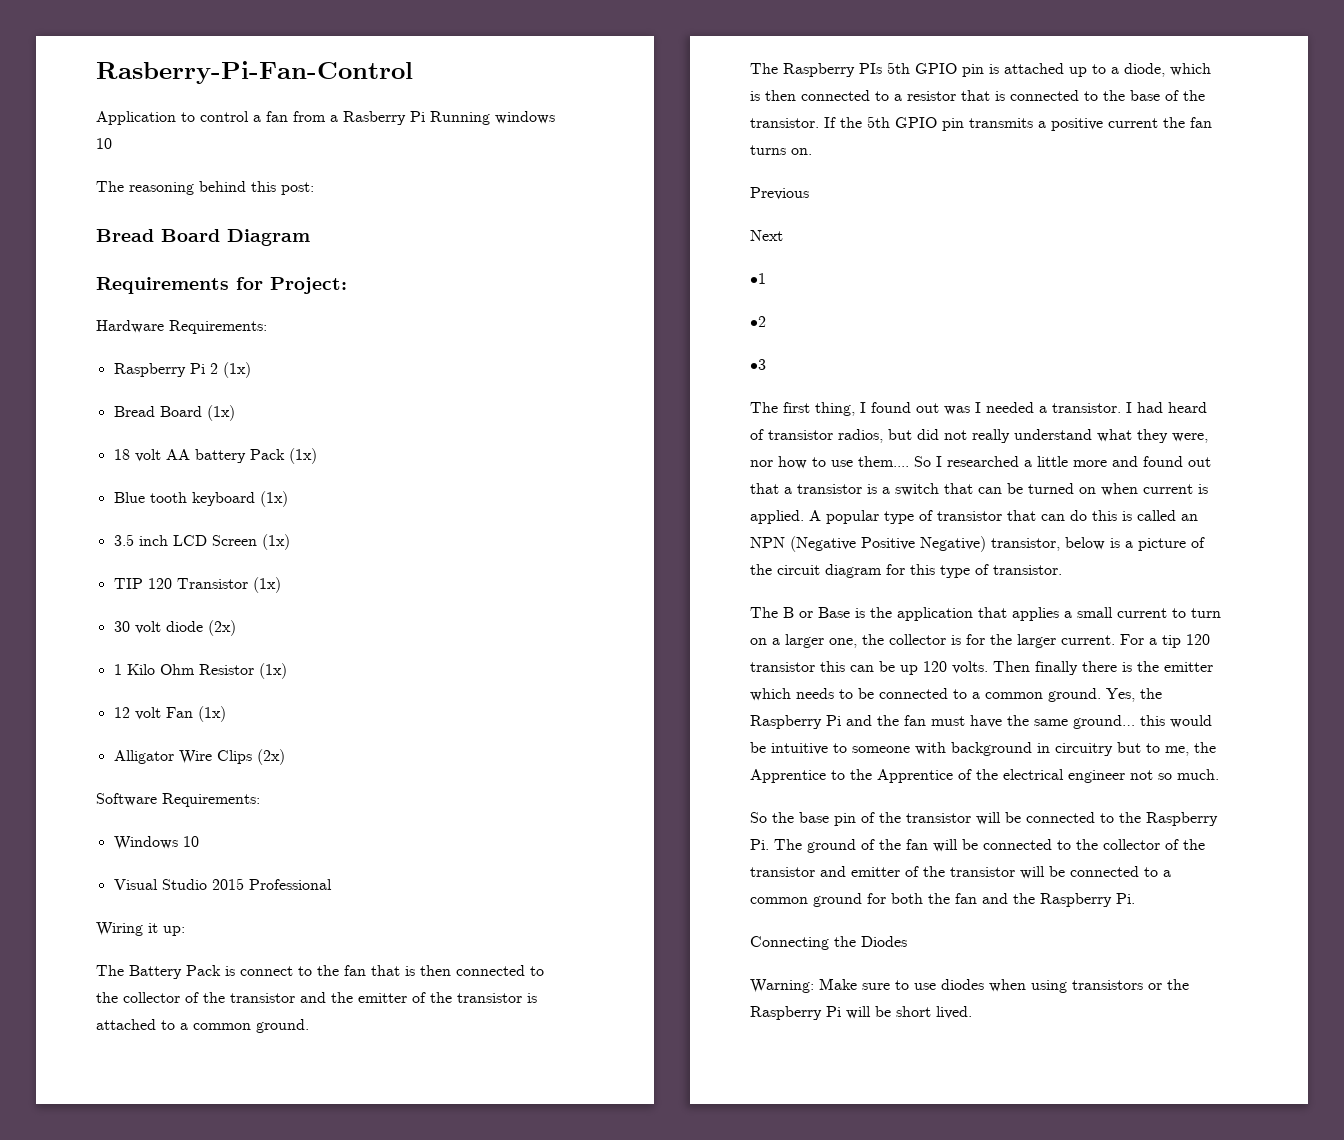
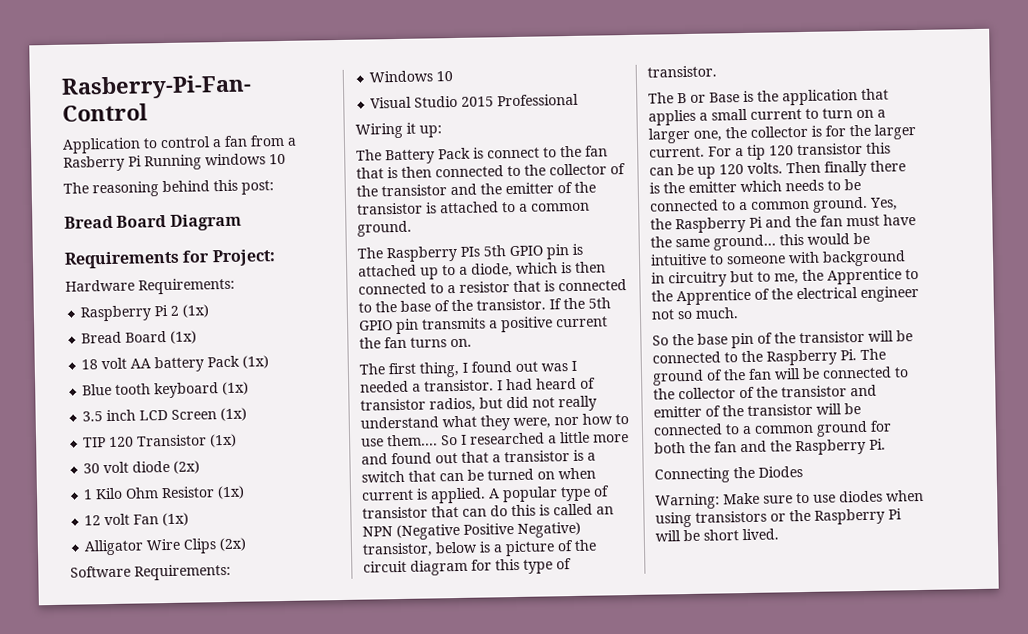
- Previous
- Next
- •1
- •2
- •3

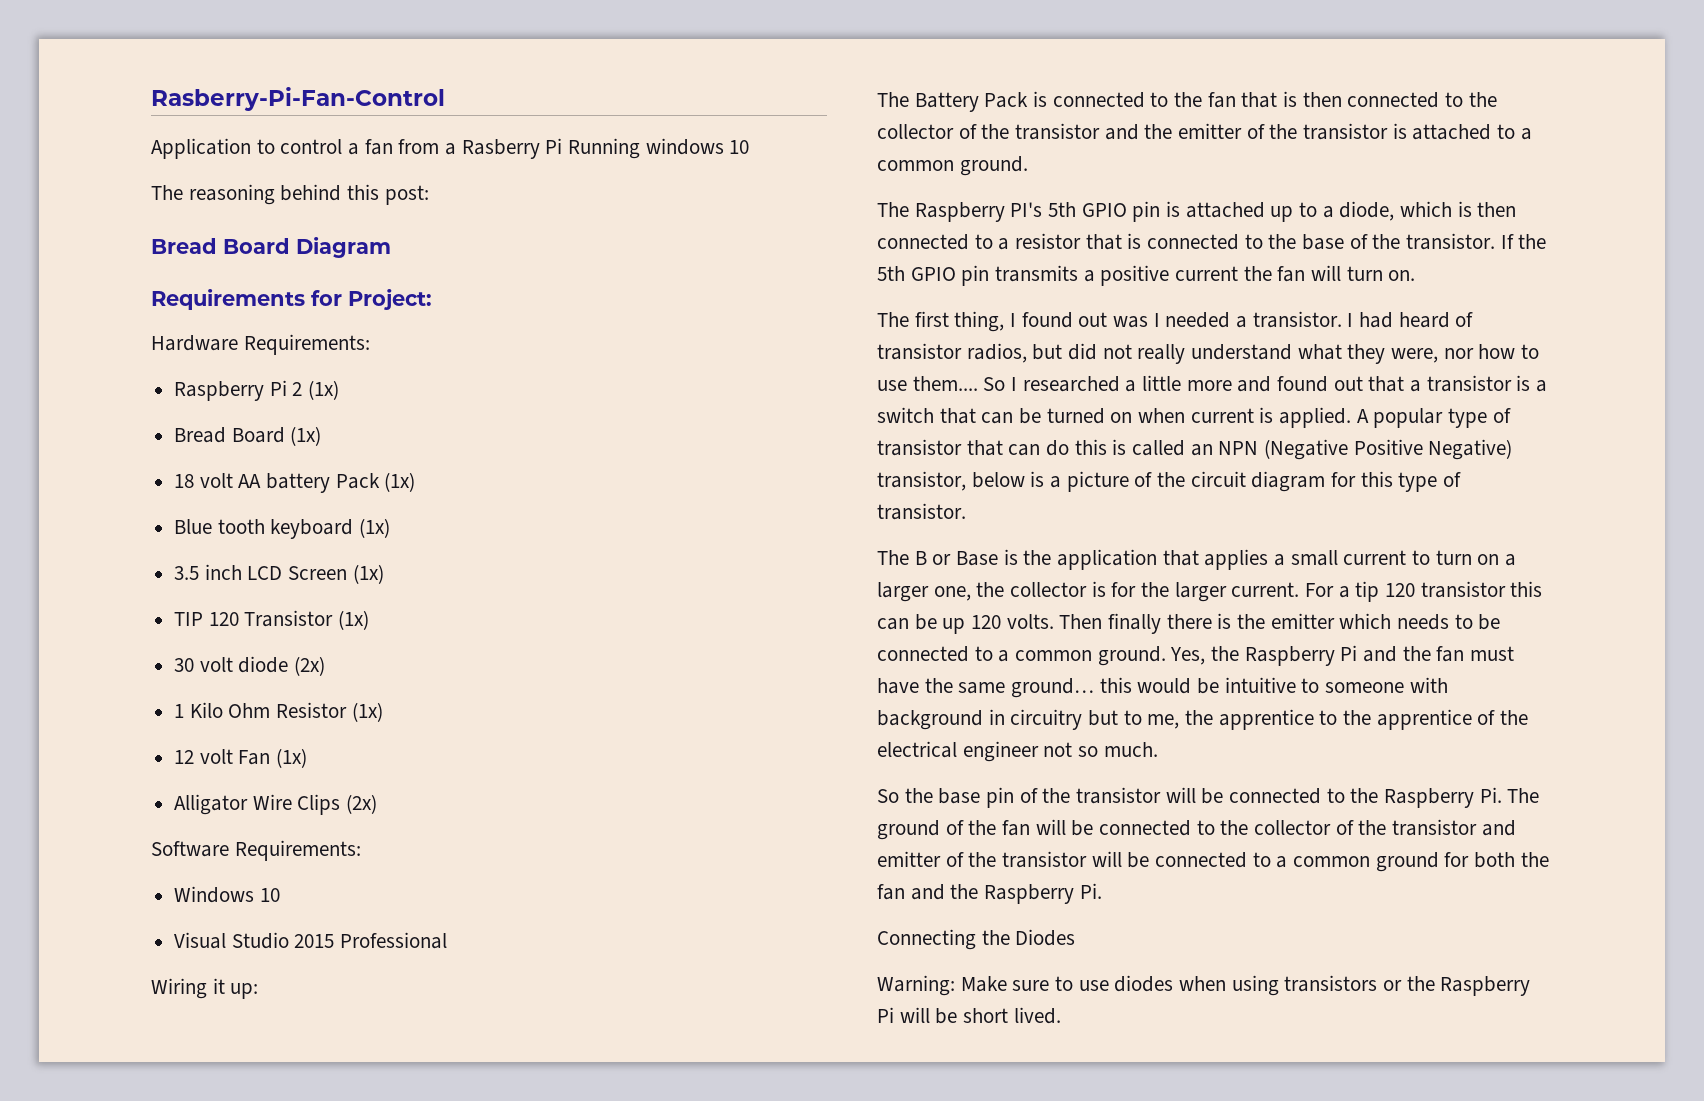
- The Battery Pack is connect to the fan that is then connected to the collector of the transistor and the emitter of the transistor is attached to a common ground.
+ The Battery Pack is connected to the fan that is then connected to the collector of the transistor and the emitter of the transistor is attached to a common ground.
- The Raspberry PIs 5th GPIO pin is attached up to a diode, which is then connected to a resistor that is connected to the base of the transistor.
+ The Raspberry PI's 5th GPIO pin is attached up to a diode, which is then connected to a resistor that is connected to the base of the transistor.
- If the 5th GPIO pin transmits a positive current the fan turns on.
+ If the 5th GPIO pin transmits a positive current the fan will turn on.
- Yes, the Raspberry Pi and the fan must have the same ground… this would be intuitive to someone with background in circuitry but to me, the Apprentice to the Apprentice of the electrical engineer not so much.
+ Yes, the Raspberry Pi and the fan must have the same ground… this would be intuitive to someone with background in circuitry but to me, the apprentice to the apprentice of the electrical engineer not so much.

